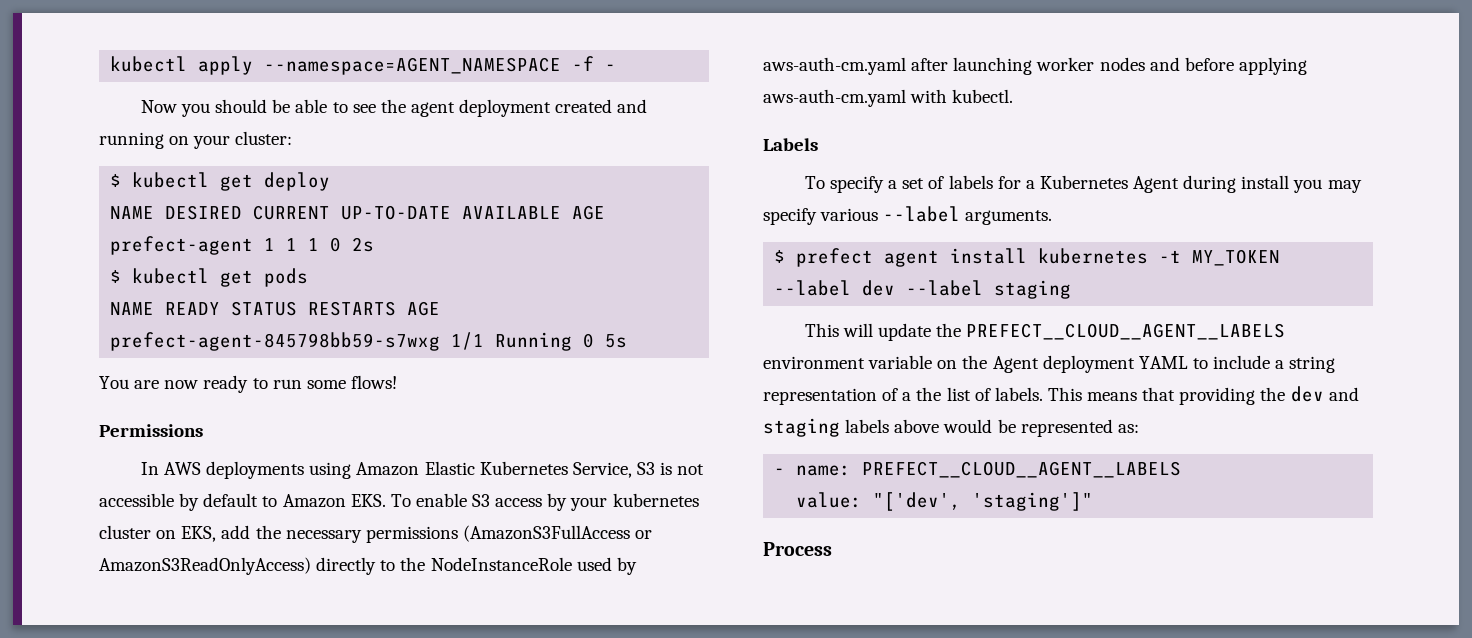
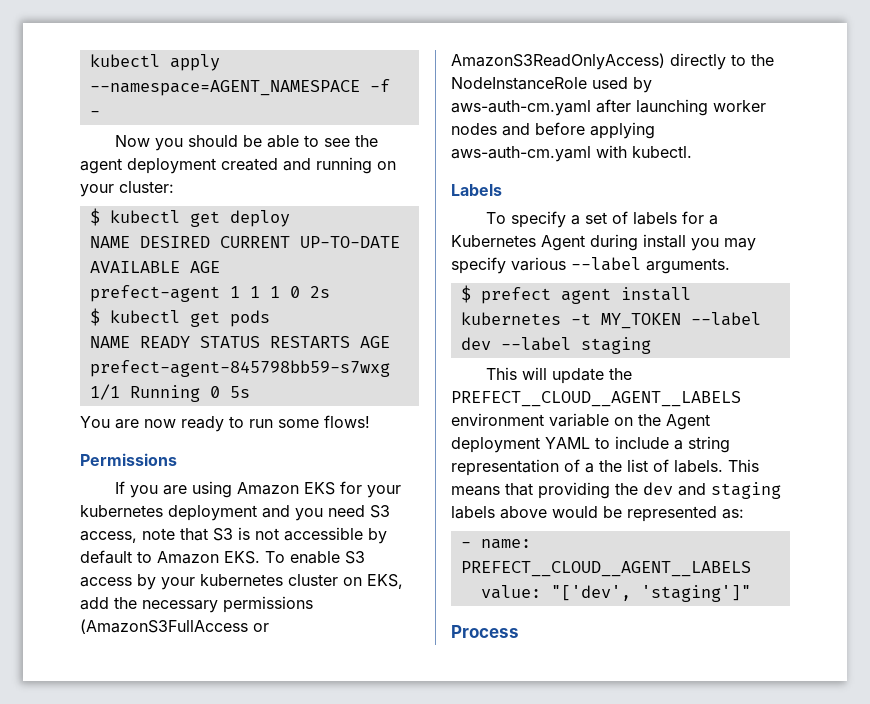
- In AWS deployments using Amazon Elastic Kubernetes Service, S3 is not accessible by default to Amazon EKS. To enable S3 access by your kubernetes cluster on EKS, add the necessary permissions (AmazonS3FullAccess or AmazonS3ReadOnlyAccess) directly to the NodeInstanceRole used by aws-auth-cm.yaml after launching worker nodes and before applying aws-auth-cm.yaml with kubectl.
+ If you are using Amazon EKS for your kubernetes deployment and you need S3 access, note that S3 is not accessible by default to Amazon EKS. To enable S3 access by your kubernetes cluster on EKS, add the necessary permissions (AmazonS3FullAccess or AmazonS3ReadOnlyAccess) directly to the NodeInstanceRole used by aws-auth-cm.yaml after launching worker nodes and before applying aws-auth-cm.yaml with kubectl.

